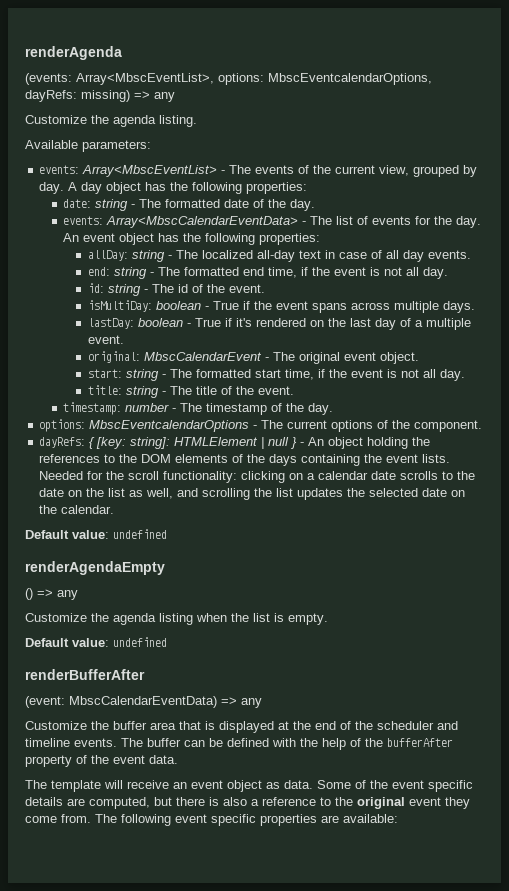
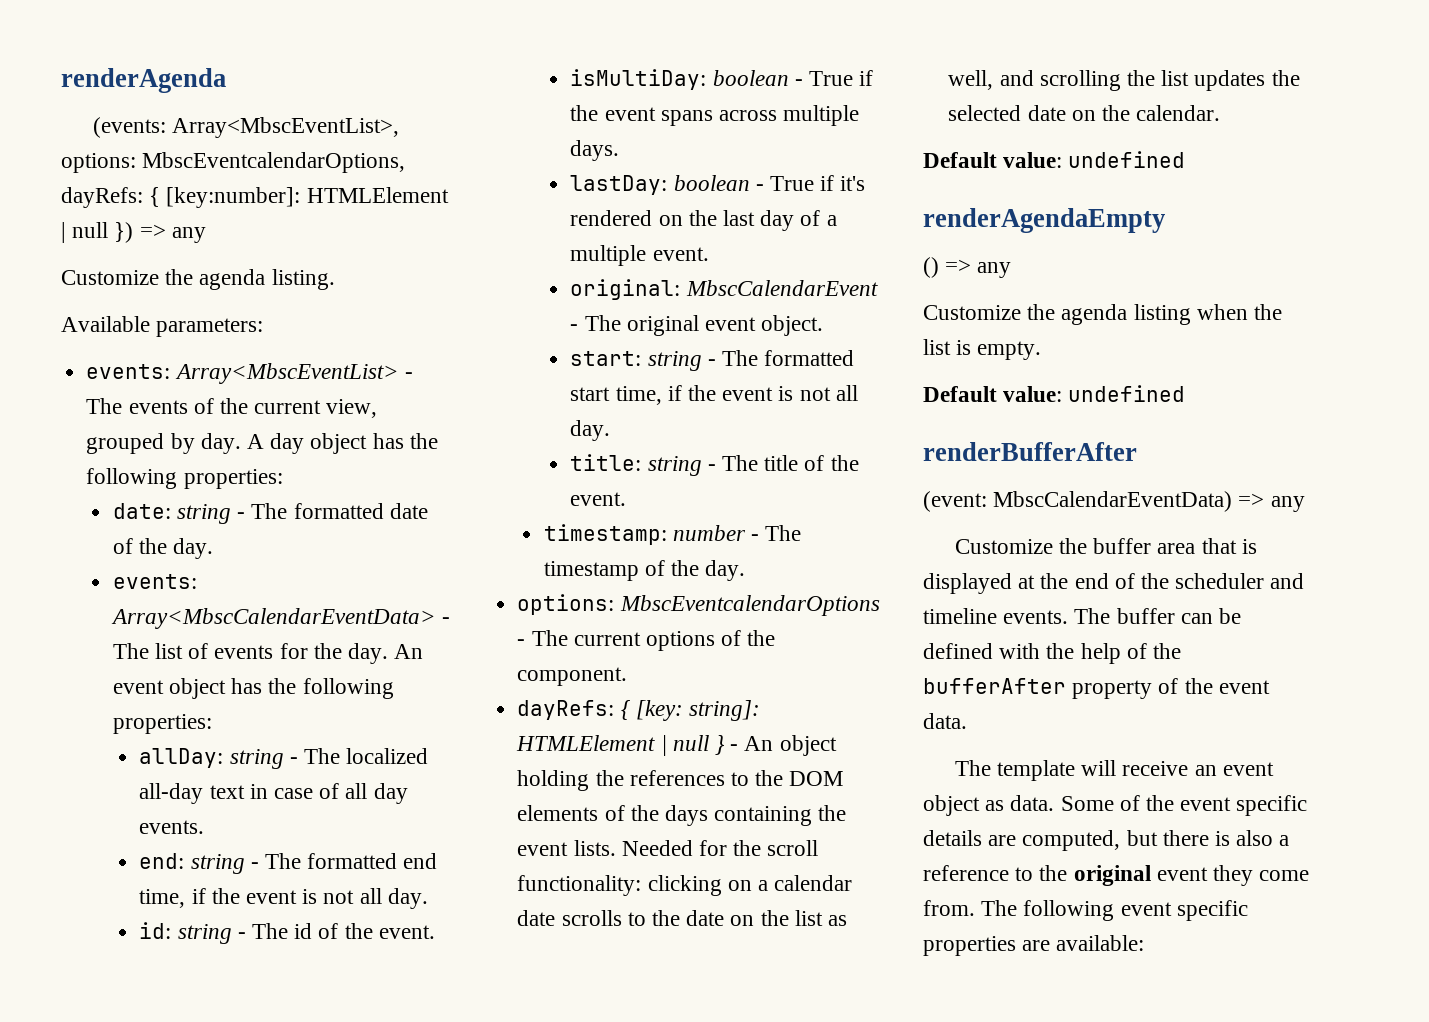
- (events: Array<MbscEventList>, options: MbscEventcalendarOptions, dayRefs: missing) => any
+ (events: Array<MbscEventList>, options: MbscEventcalendarOptions, dayRefs: { [key:number]: HTMLElement | null }) => any

